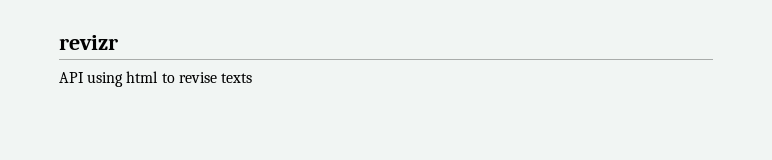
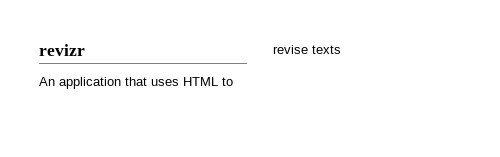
- API using html to revise texts
+ An application that uses HTML to revise texts

